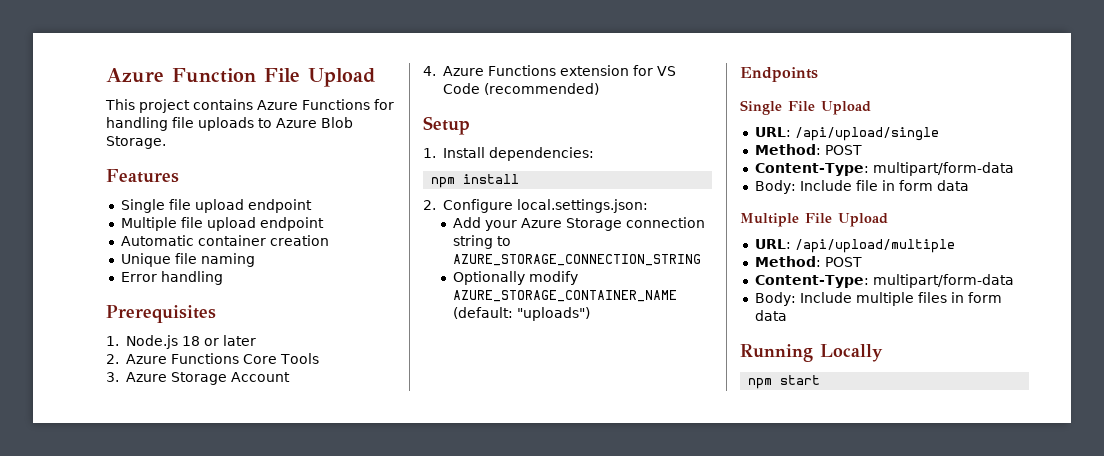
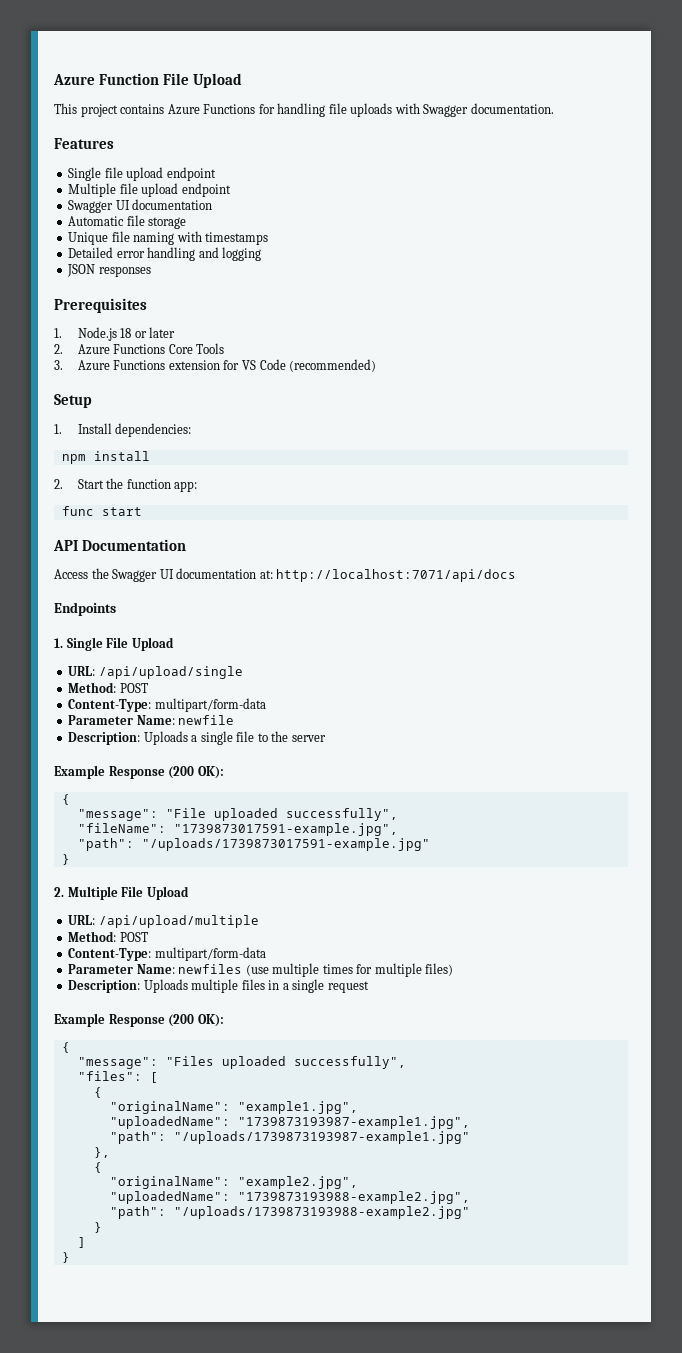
- This project contains Azure Functions for handling file uploads to Azure Blob Storage.
+ This project contains Azure Functions for handling file uploads with Swagger documentation.
  Multiple file upload endpoint
+ Swagger UI documentation
- Automatic container creation
+ Automatic file storage
- Unique file naming
- Error handling
+ Unique file naming with timestamps
+ Detailed error handling and logging
+ JSON responses
- 3. Azure Storage Account
- 4. Azure Functions extension for VS Code (recommended)
+ 3. Azure Functions extension for VS Code (recommended)
- 2. Configure local.settings.json:
- Add your Azure Storage connection string to AZURE_STORAGE_CONNECTION_STRING
- Optionally modify AZURE_STORAGE_CONTAINER_NAME (default: "uploads")
+ 2. Start the function app:
+ func start
+ API Documentation
+ Access the Swagger UI documentation at: http://localhost:7071/api/docs
- Single File Upload
+ 1. Single File Upload
- Body: Include file in form data
- Multiple File Upload
+ Parameter Name: newfile
+ Description: Uploads a single file to the server
+ Example Response (200 OK):
+ {
+ "message": "File uploaded successfully",
+ "fileName": "1739873017591-example.jpg",
+ "path": "/uploads/1739873017591-example.jpg"
+ }
+ 2. Multiple File Upload
- Body: Include multiple files in form data
- Running Locally
- npm start
+ Parameter Name: newfiles (use multiple times for multiple files)
+ Description: Uploads multiple files in a single request
+ Example Response (200 OK):
+ {
+ "message": "Files uploaded successfully",
+ "files": [
+ {
+ "originalName": "example1.jpg",
+ "uploadedName": "1739873193987-example1.jpg",
+ "path": "/uploads/1739873193987-example1.jpg"
+ },
+ {
+ "originalName": "example2.jpg",
+ "uploadedName": "1739873193988-example2.jpg",
+ "path": "/uploads/1739873193988-example2.jpg"
+ }
+ ]
+ }

